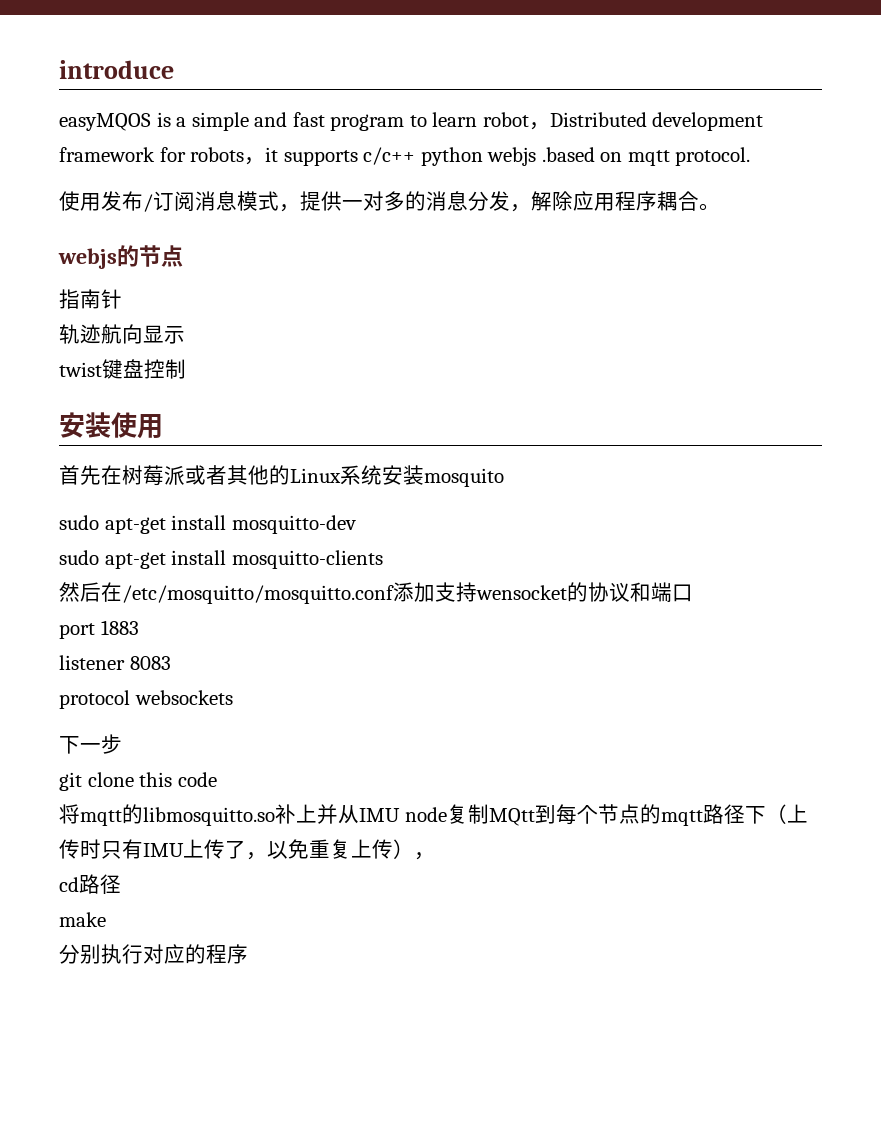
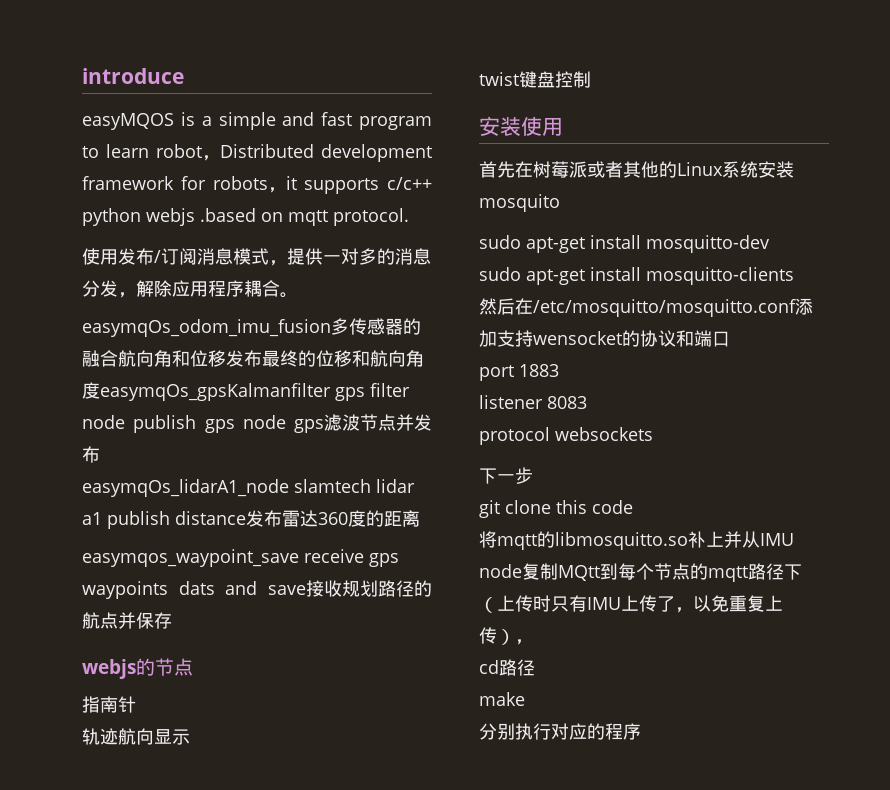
+ easymqOs_odom_imu_fusion多传感器的融合航向角和位移发布最终的位移和航向角度easymqOs_gpsKalmanfilter gps filter node publish gps node gps滤波节点并发布
+ easymqOs_lidarA1_node slamtech lidar a1 publish distance发布雷达360度的距离
+ easymqos_waypoint_save receive gps waypoints dats and save接收规划路径的航点并保存

